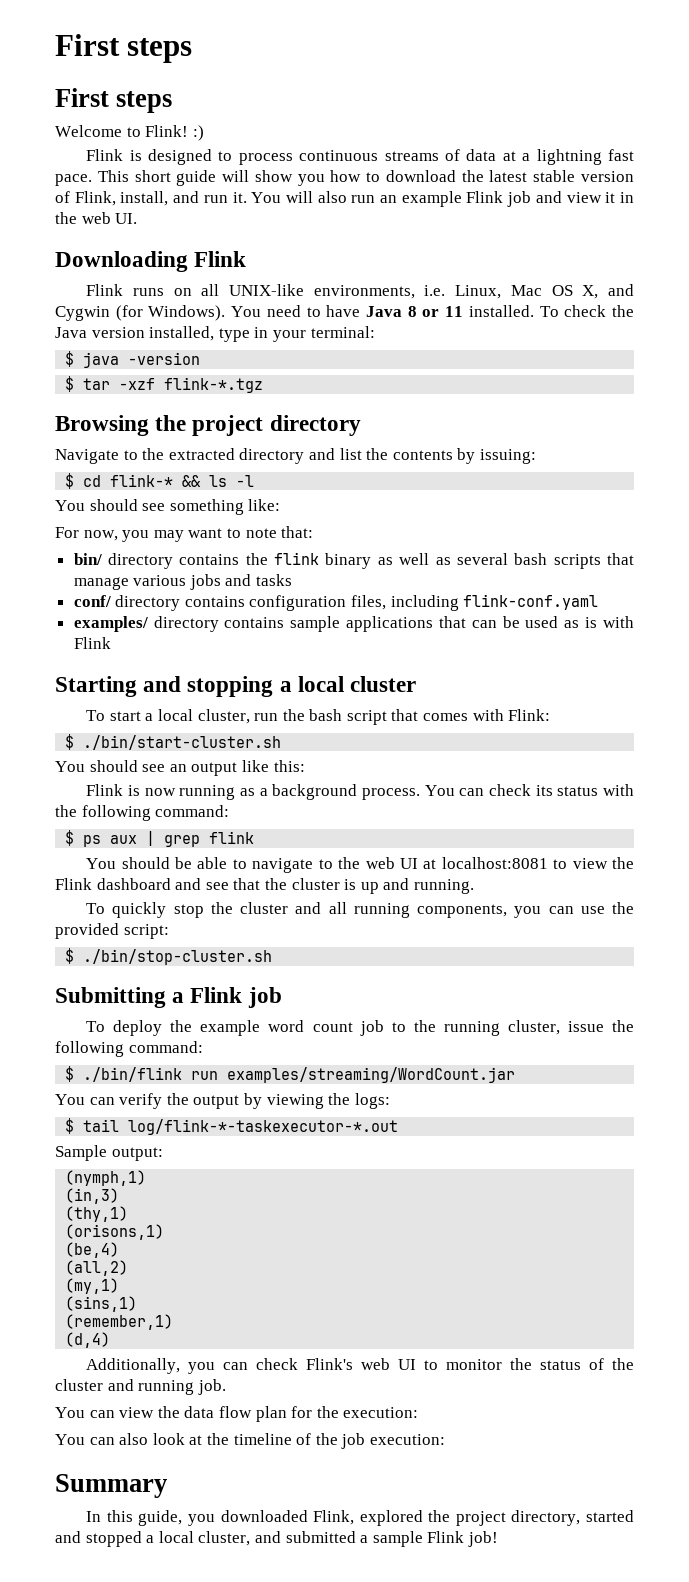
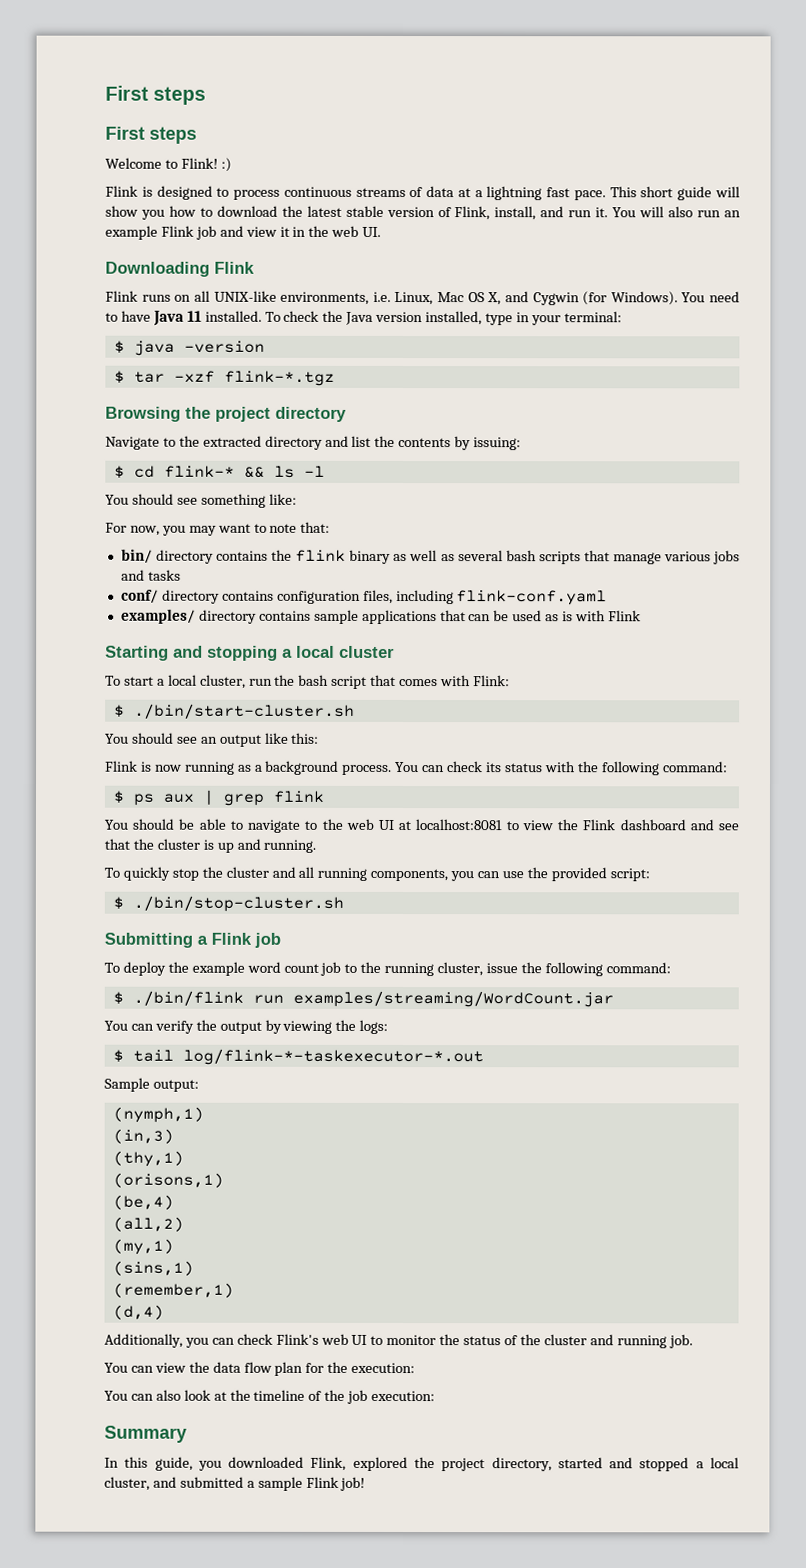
- You need to have Java 8 or 11 installed.
+ You need to have Java 11 installed.

